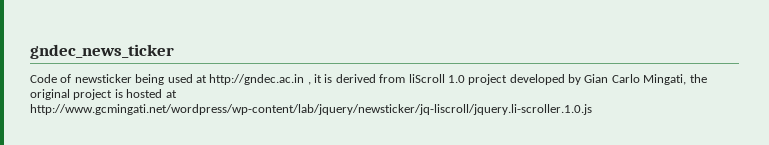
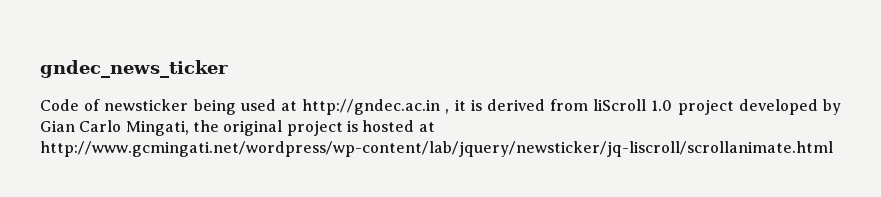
- Code of newsticker being used at http://gndec.ac.in , it is derived from liScroll 1.0 project developed by Gian Carlo Mingati, the original project is hosted at http://www.gcmingati.net/wordpress/wp-content/lab/jquery/newsticker/jq-liscroll/jquery.li-scroller.1.0.js
+ Code of newsticker being used at http://gndec.ac.in , it is derived from liScroll 1.0 project developed by Gian Carlo Mingati, the original project is hosted at http://www.gcmingati.net/wordpress/wp-content/lab/jquery/newsticker/jq-liscroll/scrollanimate.html

